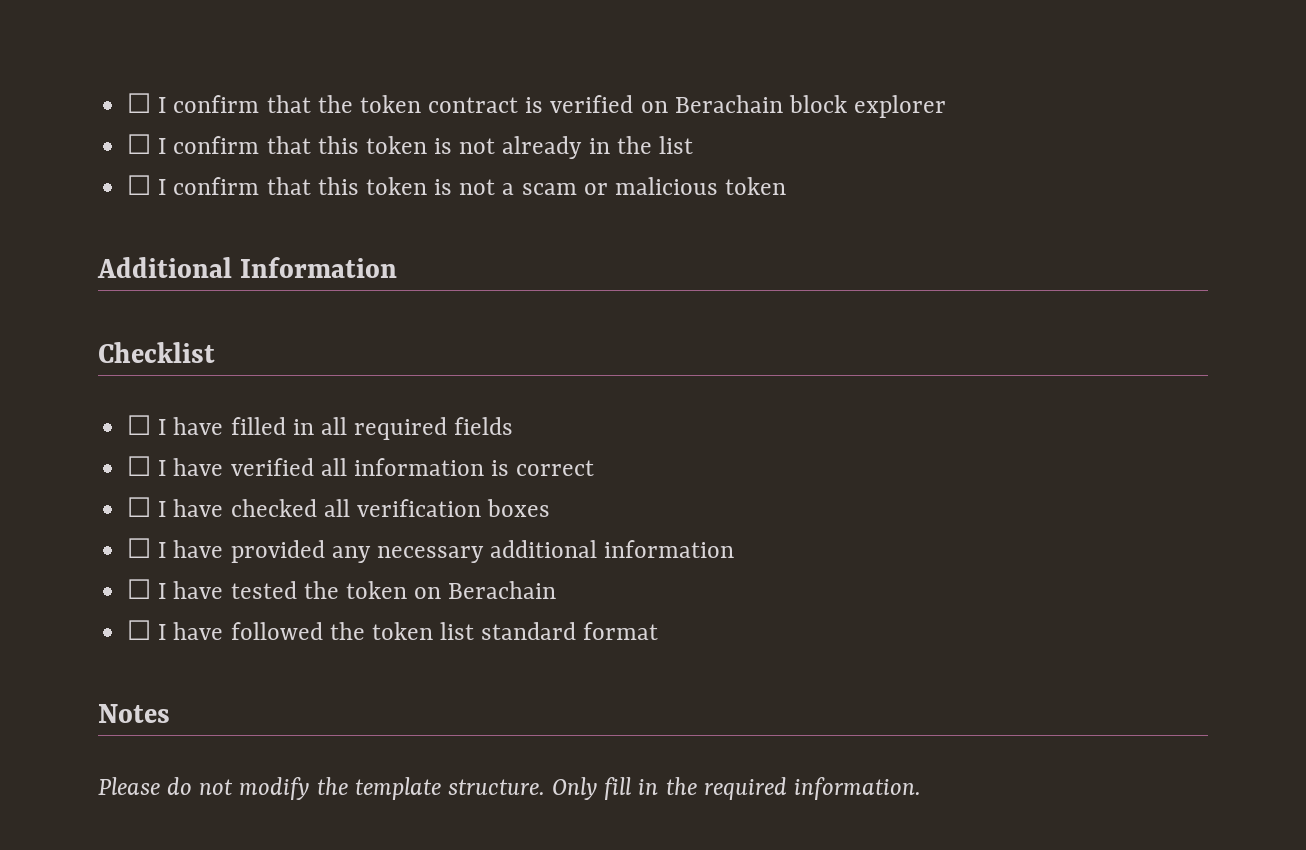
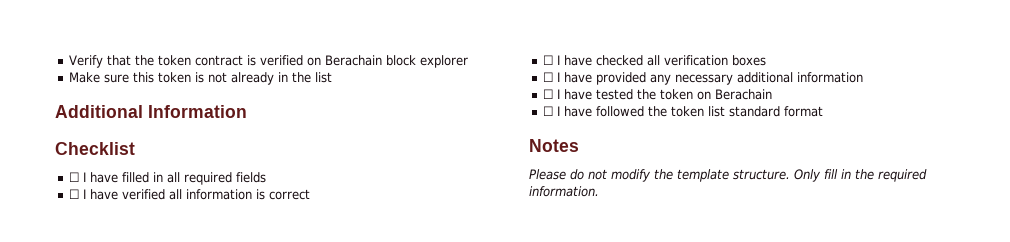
- ☐ I confirm that the token contract is verified on Berachain block explorer
+ Verify that the token contract is verified on Berachain block explorer
- ☐ I confirm that this token is not already in the list
+ Make sure this token is not already in the list
- ☐ I confirm that this token is not a scam or malicious token

